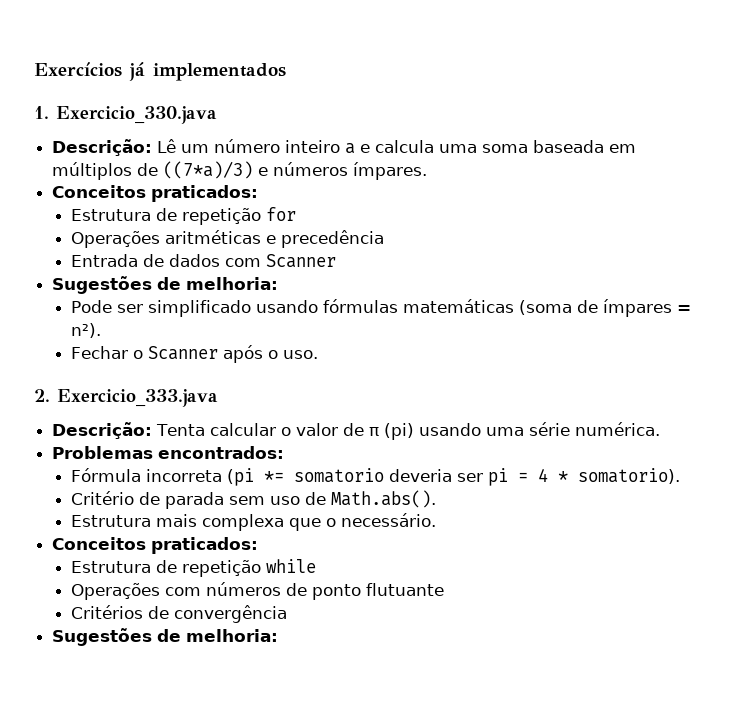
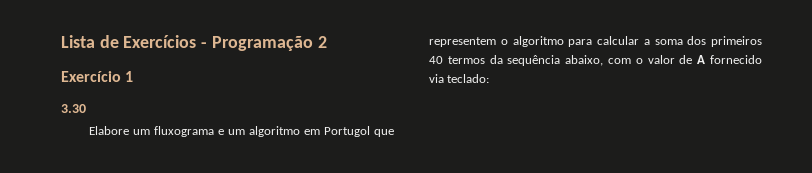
- Exercícios já implementados
- 1. Exercicio_330.java
- Descrição: Lê um número inteiro a e calcula uma soma baseada em múltiplos de ((7*a)/3) e números ímpares.
- Conceitos praticados:
- Estrutura de repetição for
- Operações aritméticas e precedência
- Entrada de dados com Scanner
- Sugestões de melhoria:
- Pode ser simplificado usando fórmulas matemáticas (soma de ímpares = n²).
- Fechar o Scanner após o uso.
- 2. Exercicio_333.java
- Descrição: Tenta calcular o valor de π (pi) usando uma série numérica.
- Problemas encontrados:
- Fórmula incorreta (pi *= somatorio deveria ser pi = 4 * somatorio).
- Critério de parada sem uso de Math.abs().
- Estrutura mais complexa que o necessário.
- Conceitos praticados:
- Estrutura de repetição while
- Operações com números de ponto flutuante
- Critérios de convergência
- Sugestões de melhoria:
+ Lista de Exercícios - Programação 2
+ Exercício 1
+ 3.30
+ Elabore um fluxograma e um algoritmo em Portugol que representem o algoritmo para calcular a soma dos primeiros 40 termos da sequência abaixo, com o valor de A fornecido via teclado:

